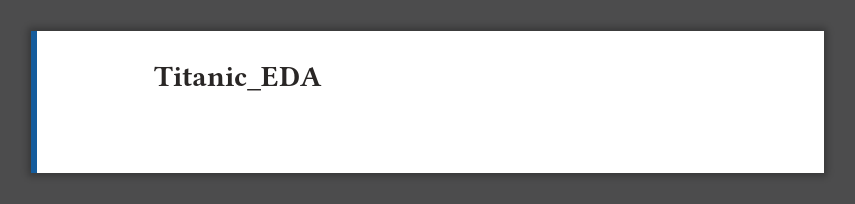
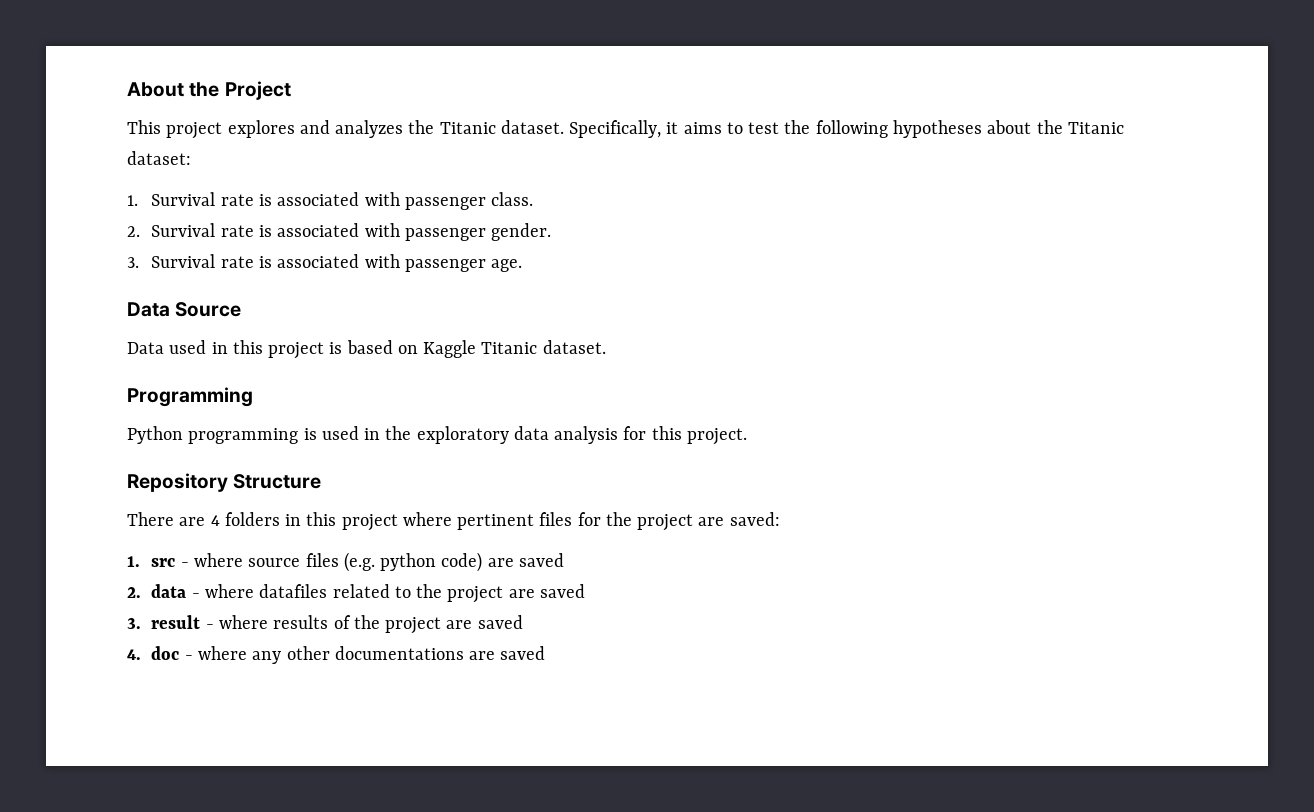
- Titanic_EDA
+ About the Project
+ This project explores and analyzes the Titanic dataset. Specifically, it aims to test the following hypotheses about the Titanic dataset:
+ 1. Survival rate is associated with passenger class.
+ 2. Survival rate is associated with passenger gender.
+ 3. Survival rate is associated with passenger age.
+ Data Source
+ Data used in this project is based on Kaggle Titanic dataset.
+ Programming
+ Python programming is used in the exploratory data analysis for this project.
+ Repository Structure
+ There are 4 folders in this project where pertinent files for the project are saved:
+ 1. src - where source files (e.g. python code) are saved
+ 2. data - where datafiles related to the project are saved
+ 3. result - where results of the project are saved
+ 4. doc - where any other documentations are saved

